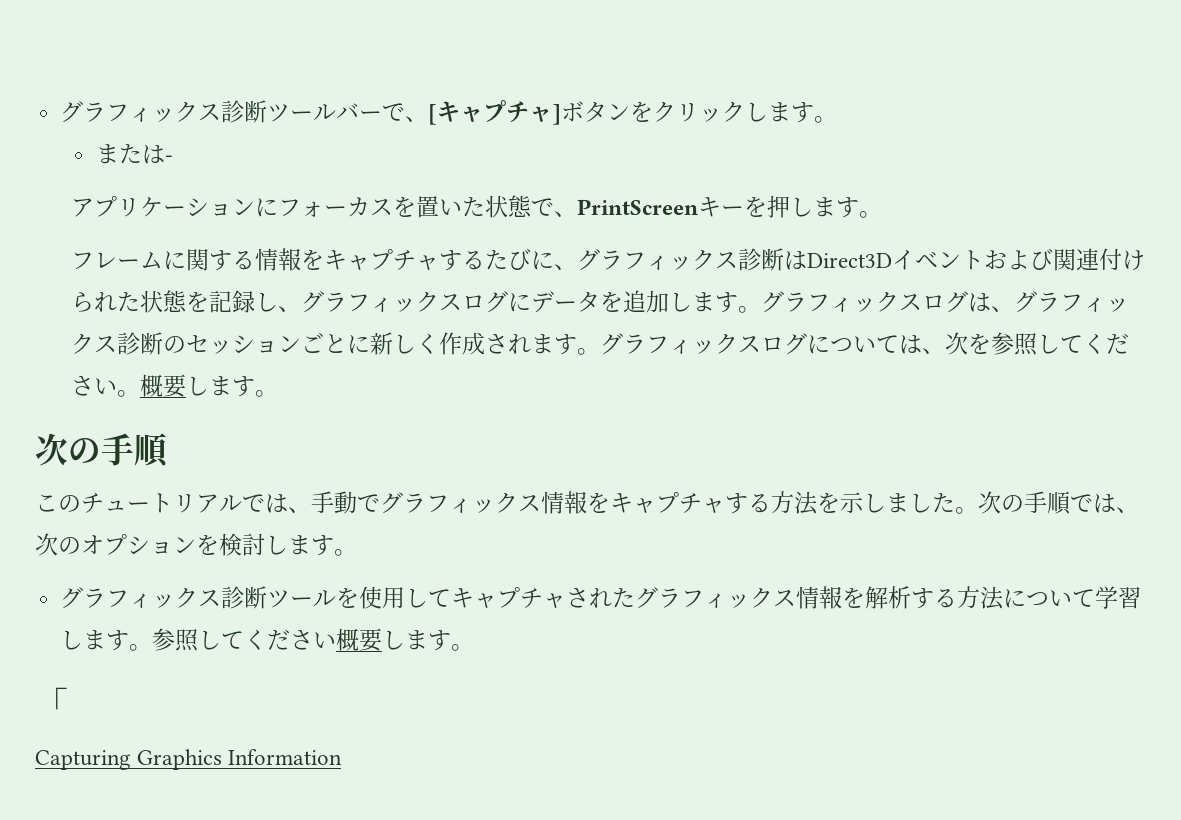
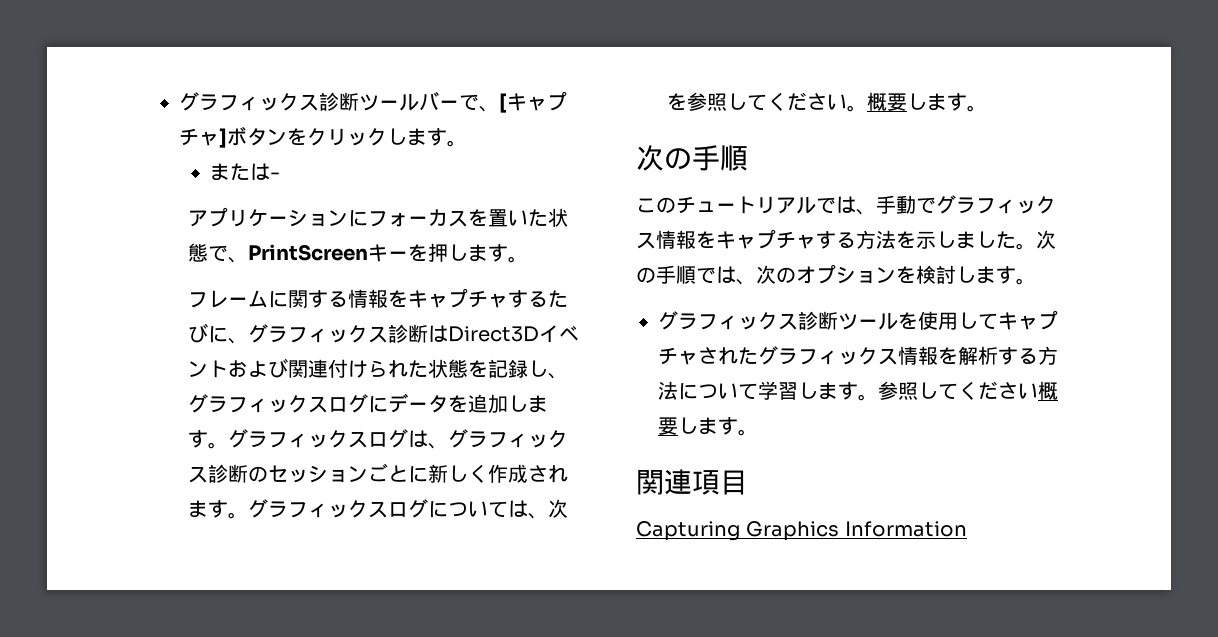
- 「
+ 関連項目

